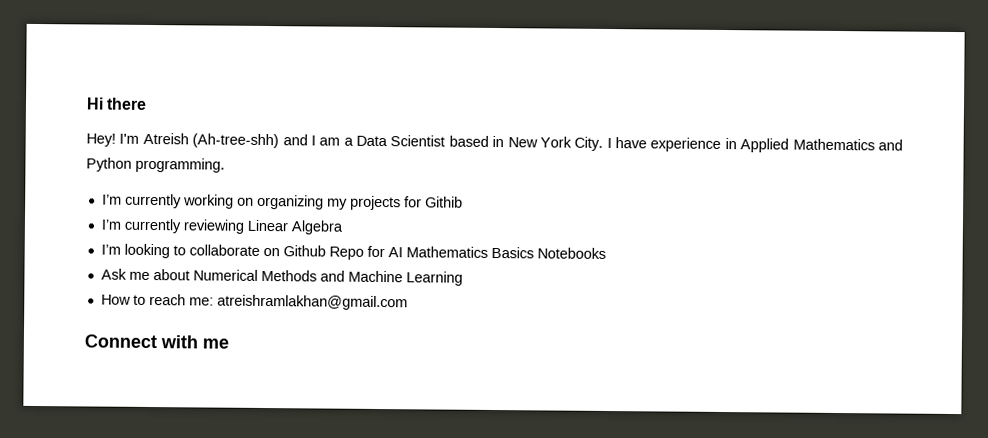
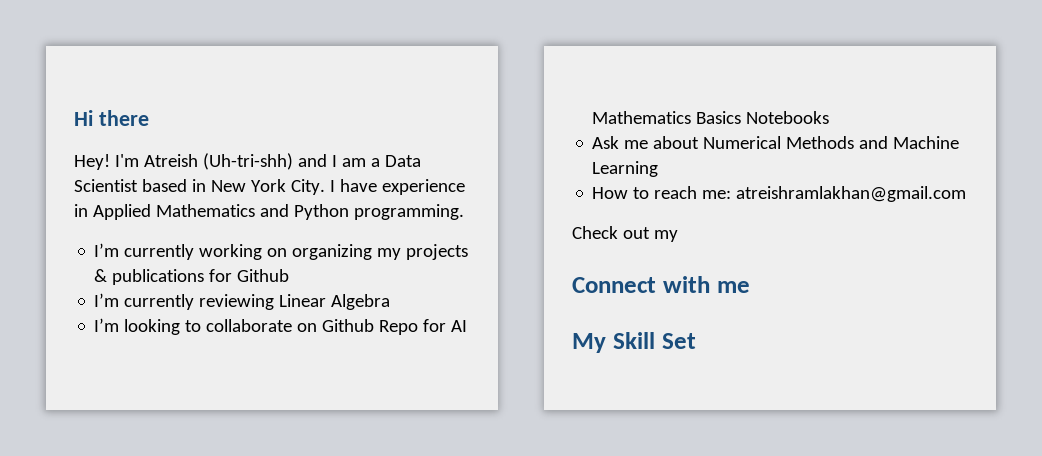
- I'm Atreish (Ah-tree-shh) and I am a Data Scientist based in New York City.
+ I'm Atreish (Uh-tri-shh) and I am a Data Scientist based in New York City.
- I’m currently working on organizing my projects for Githib
+ I’m currently working on organizing my projects & publications for Github
+ Check out my
+ My Skill Set

